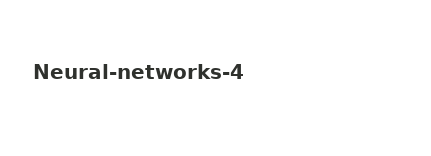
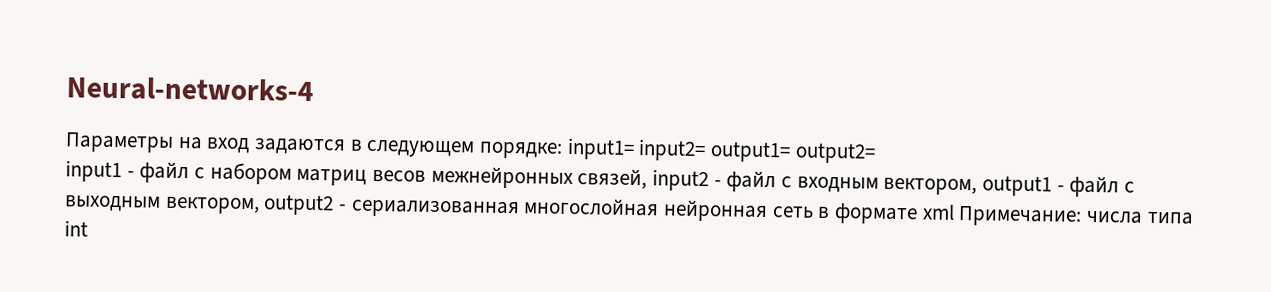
+ Параметры на вход задаются в следующем порядке: input1= input2= output1= output2=
+ input1 - файл с набором матриц весов межнейронных связей, input2 - файл с входным вектором, output1 - файл с выходным вектором, output2 - сериализованная многослойная нейронная сеть в формате xml Примечание: числа типа int

